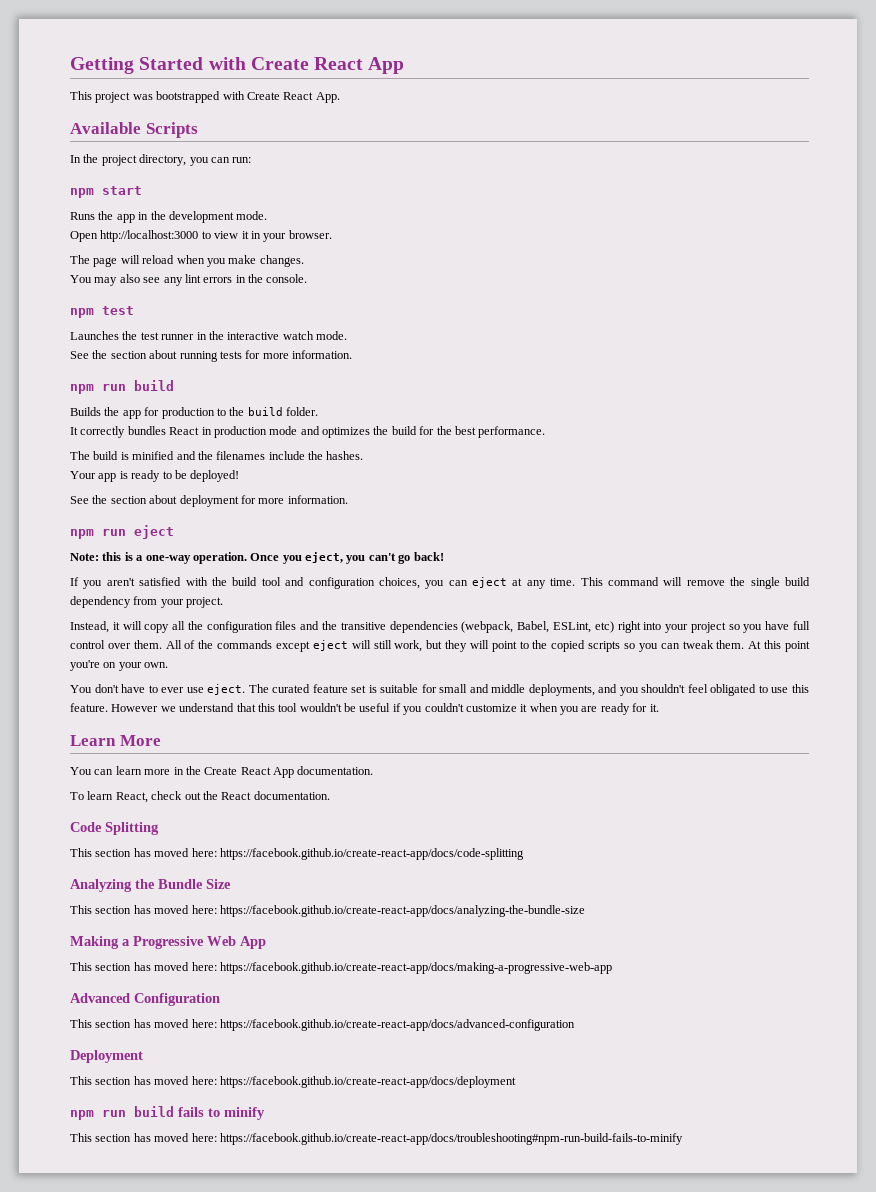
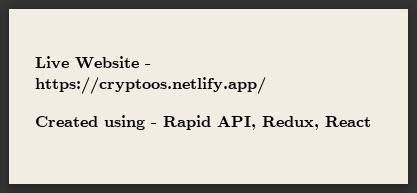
- Getting Started with Create React App
- This project was bootstrapped with Create React App.
- Available Scripts
- In the project directory, you can run:
- npm start
- Runs the app in the development mode.
- Open http://localhost:3000 to view it in your browser.
- The page will reload when you make changes.
- You may also see any lint errors in the console.
- npm test
- Launches the test runner in the interactive watch mode.
- See the section about running tests for more information.
- npm run build
- Builds the app for production to the build folder.
- It correctly bundles React in production mode and optimizes the build for the best performance.
- The build is minified and the filenames include the hashes.
- Your app is ready to be deployed!
- See the section about deployment for more information.
- npm run eject
- Note: this is a one-way operation. Once you eject, you can't go back!
- If you aren't satisfied with the build tool and configuration choices, you can eject at any time. This command will remove the single build dependency from your project.
- Instead, it will copy all the configuration files and the transitive dependencies (webpack, Babel, ESLint, etc) right into your project so you have full control over them. All of the commands except eject will still work, but they will point to the copied scripts so you can tweak them. At this point you're on your own.
- You don't have to ever use eject. The curated feature set is suitable for small and middle deployments, and you shouldn't feel obligated to use this feature. However we understand that this tool wouldn't be useful if you couldn't customize it when you are ready for it.
- Learn More
- You can learn more in the Create React App documentation.
- To learn React, check out the React documentation.
- Code Splitting
- This section has moved here: https://facebook.github.io/create-react-app/docs/code-splitting
- Analyzing the Bundle Size
- This section has moved here: https://facebook.github.io/create-react-app/docs/analyzing-the-bundle-size
- Making a Progressive Web App
- This section has moved here: https://facebook.github.io/create-react-app/docs/making-a-progressive-web-app
- Advanced Configuration
- This section has moved here: https://facebook.github.io/create-react-app/docs/advanced-configuration
- Deployment
- This section has moved here: https://facebook.github.io/create-react-app/docs/deployment
- npm run build fails to minify
- This section has moved here: https://facebook.github.io/create-react-app/docs/troubleshooting#npm-run-build-fails-to-minify
+ Live Website - https://cryptoos.netlify.app/
+ Created using - Rapid API, Redux, React

